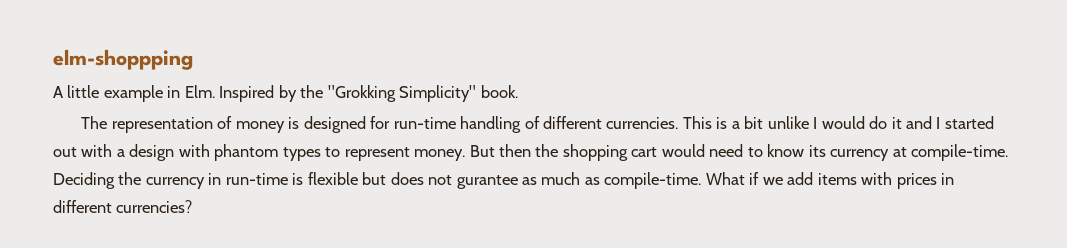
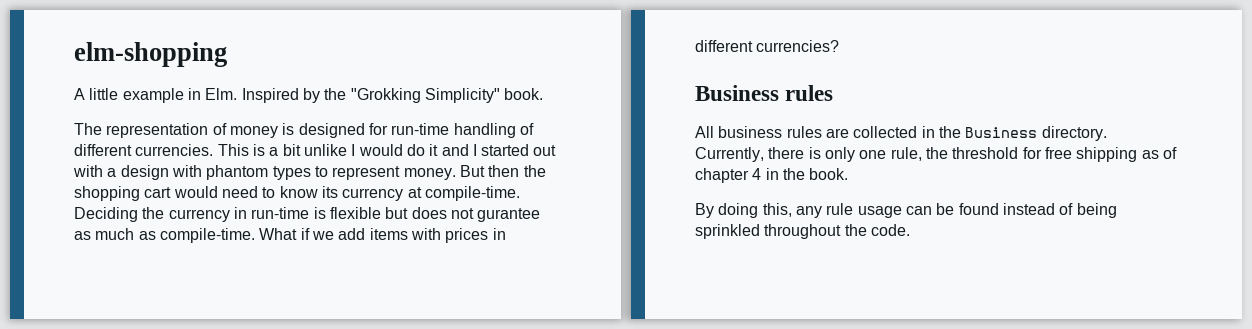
- elm-shoppping
+ elm-shopping
+ Business rules
+ All business rules are collected in the Business directory. Currently, there is only one rule, the threshold for free shipping as of chapter 4 in the book.
+ By doing this, any rule usage can be found instead of being sprinkled throughout the code.

